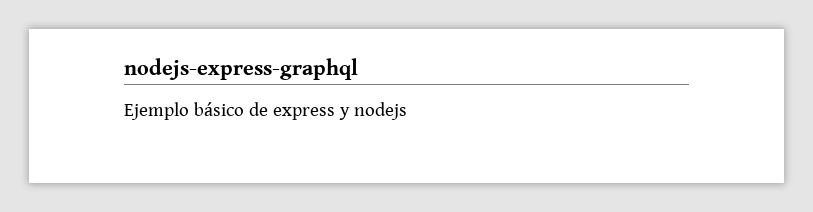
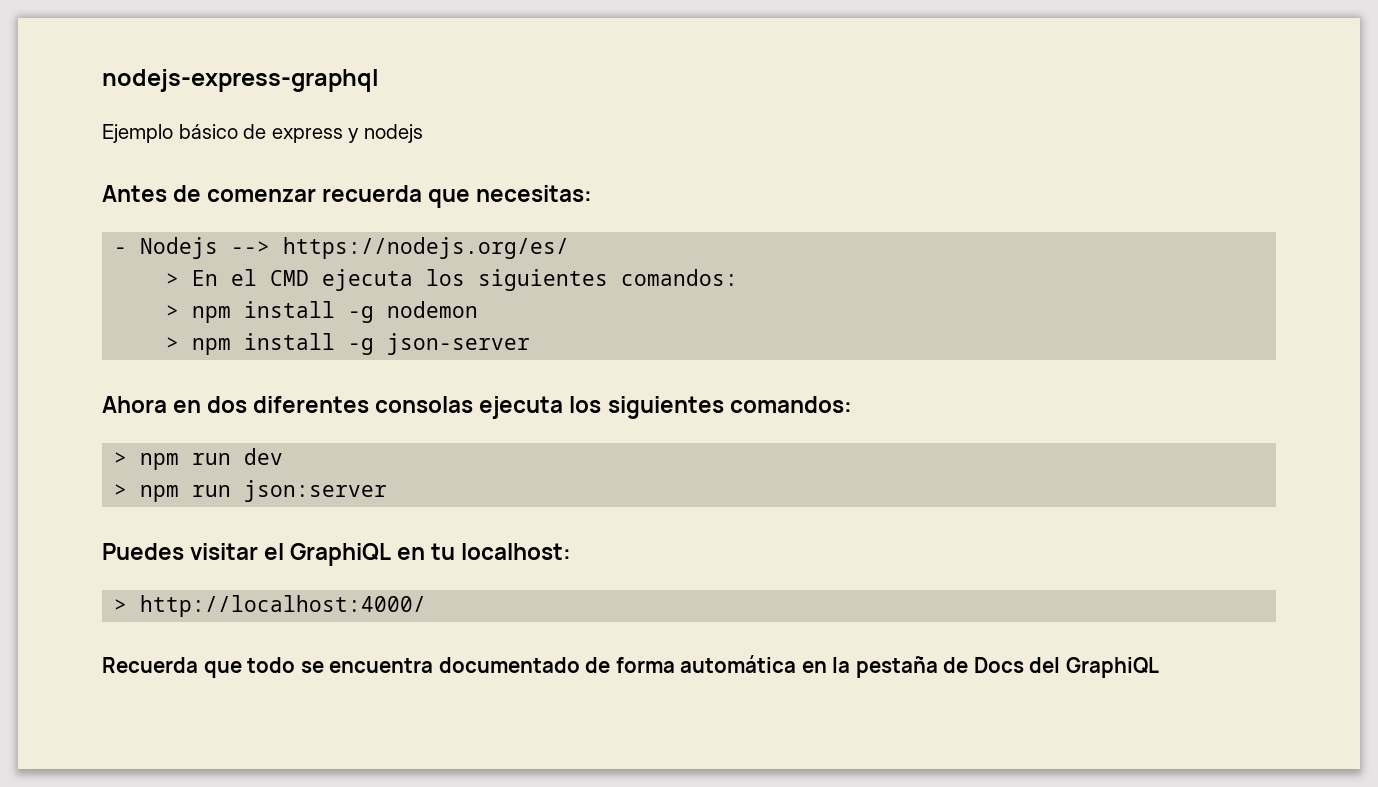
+ Antes de comenzar recuerda que necesitas:
+ - Nodejs --> https://nodejs.org/es/
+ > En el CMD ejecuta los siguientes comandos:
+ > npm install -g nodemon
+ > npm install -g json-server
+ Ahora en dos diferentes consolas ejecuta los siguientes comandos:
+ > npm run dev
+ > npm run json:server
+ Puedes visitar el GraphiQL en tu localhost:
+ > http://localhost:4000/
+ Recuerda que todo se encuentra documentado de forma automática en la pestaña de Docs del GraphiQL

